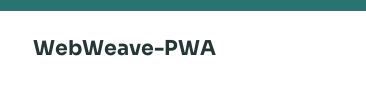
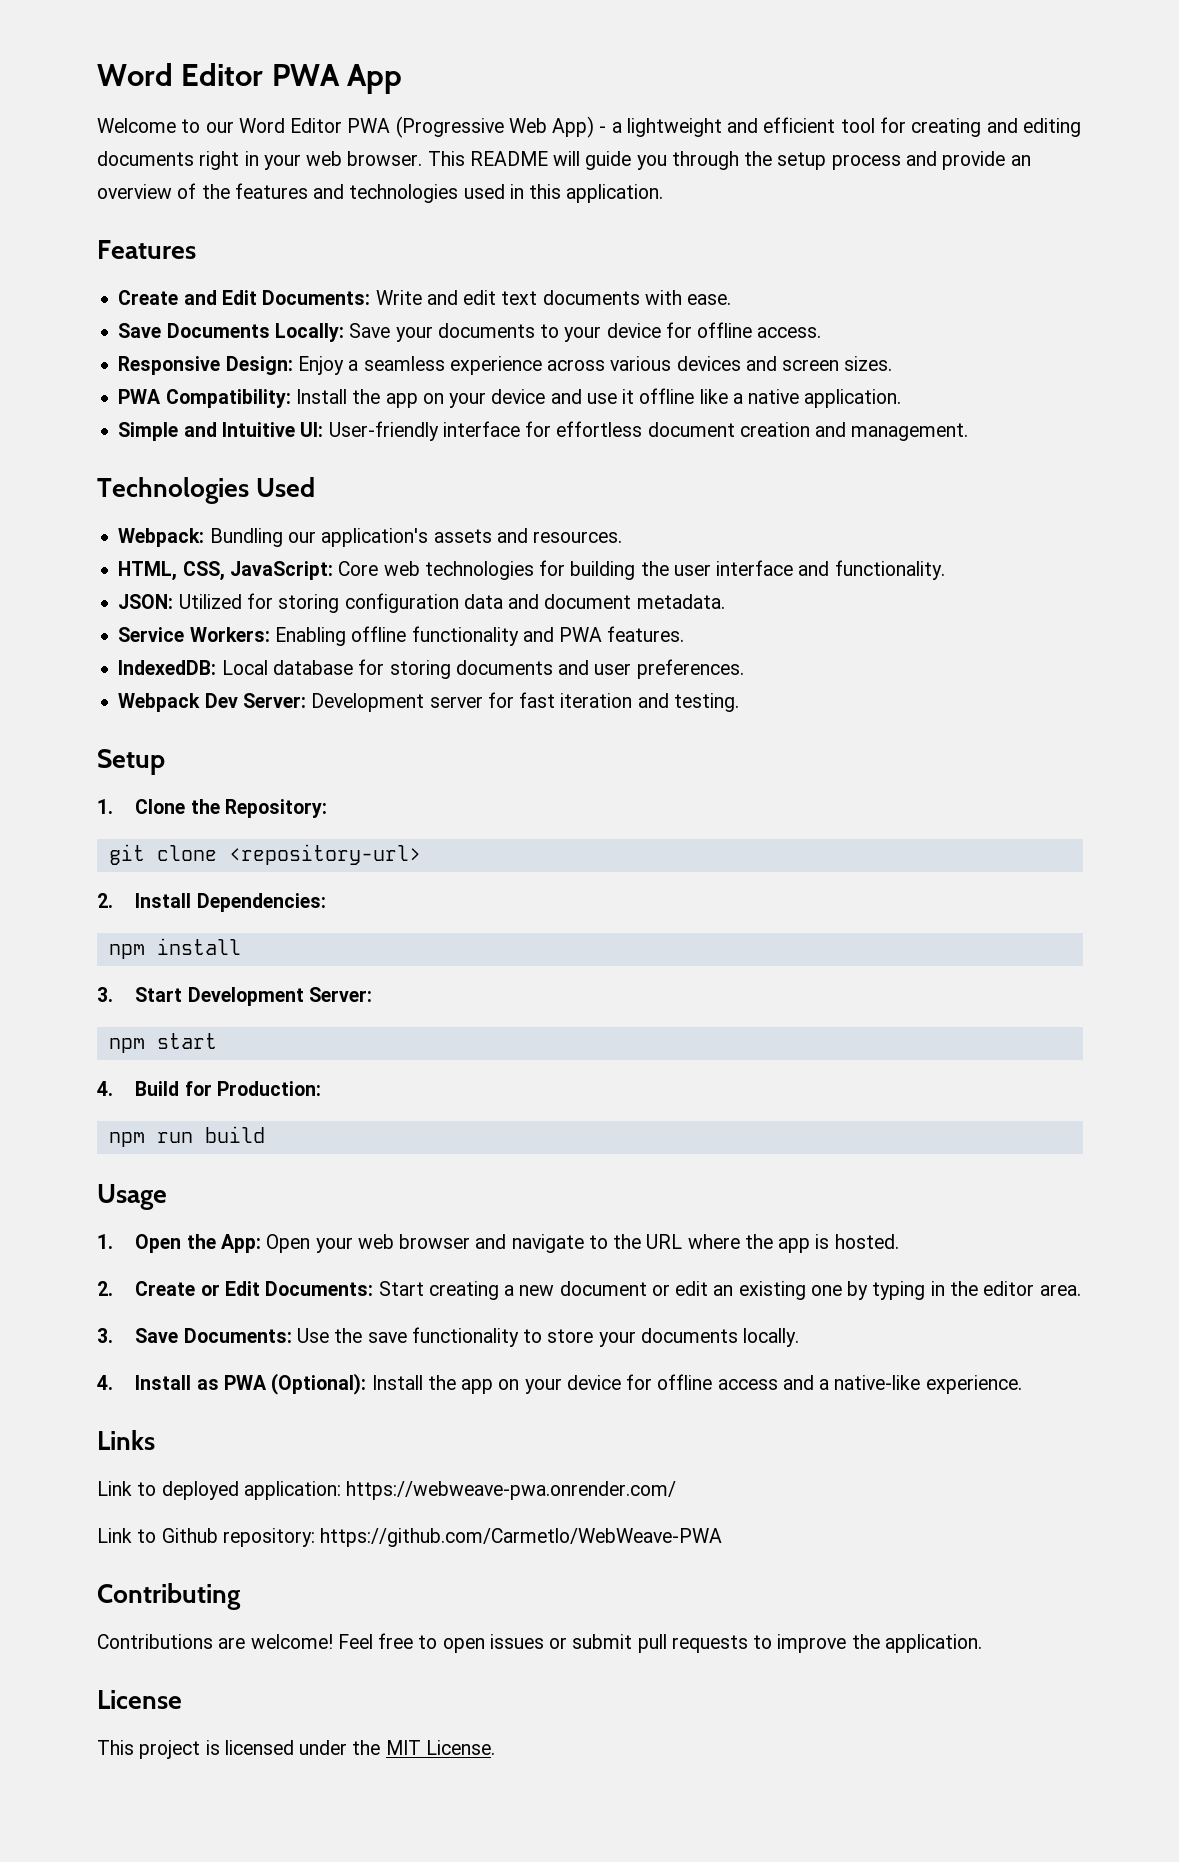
- WebWeave-PWA
+ Word Editor PWA App
+ Welcome to our Word Editor PWA (Progressive Web App) - a lightweight and efficient tool for creating and editing documents right in your web browser. This README will guide you through the setup process and provide an overview of the features and technologies used in this application.
+ Features
+ Create and Edit Documents: Write and edit text documents with ease.
+ Save Documents Locally: Save your documents to your device for offline access.
+ Responsive Design: Enjoy a seamless experience across various devices and screen sizes.
+ PWA Compatibility: Install the app on your device and use it offline like a native application.
+ Simple and Intuitive UI: User-friendly interface for effortless document creation and management.
+ Technologies Used
+ Webpack: Bundling our application's assets and resources.
+ HTML, CSS, JavaScript: Core web technologies for building the user interface and functionality.
+ JSON: Utilized for storing configuration data and document metadata.
+ Service Workers: Enabling offline functionality and PWA features.
+ IndexedDB: Local database for storing documents and user preferences.
+ Webpack Dev Server: Development server for fast iteration and testing.
+ Setup
+ 1. Clone the Repository:
+ git clone <repository-url>
+ 2. Install Dependencies:
+ npm install
+ 3. Start Development Server:
+ npm start
+ 4. Build for Production:
+ npm run build
+ Usage
+ 1. Open the App: Open your web browser and navigate to the URL where the app is hosted.
+ 2. Create or Edit Documents: Start creating a new document or edit an existing one by typing in the editor area.
+ 3. Save Documents: Use the save functionality to store your documents locally.
+ 4. Install as PWA (Optional): Install the app on your device for offline access and a native-like experience.
+ Links
+ Link to deployed application: https://webweave-pwa.onrender.com/
+ Link to Github repository: https://github.com/Carmetlo/WebWeave-PWA
+ Contributing
+ Contributions are welcome! Feel free to open issues or submit pull requests to improve the application.
+ License
+ This project is licensed under the MIT License.

